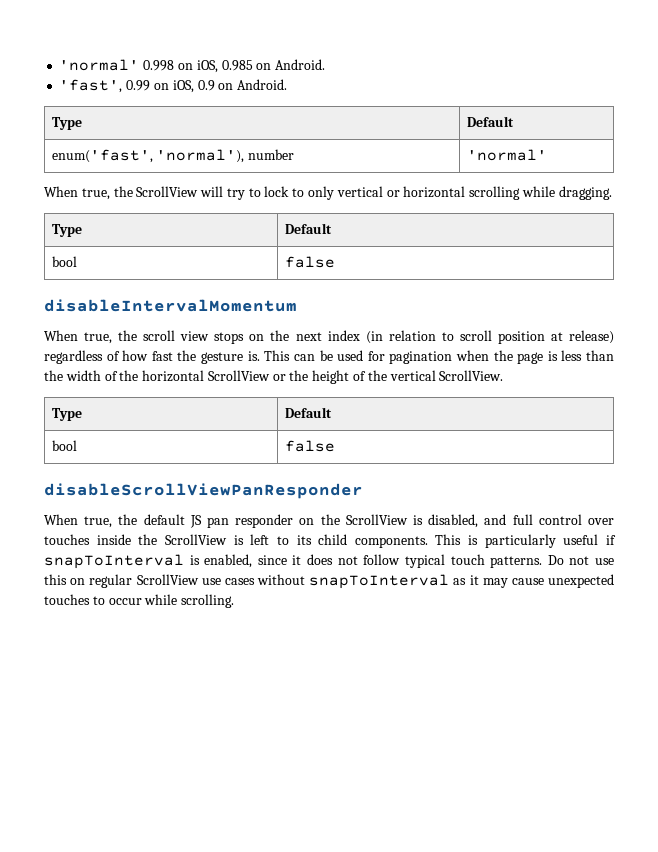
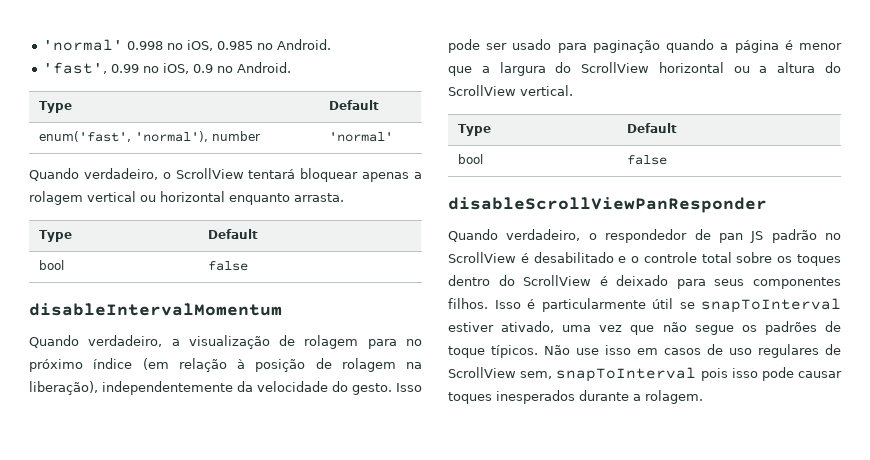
- 'normal' 0.998 on iOS, 0.985 on Android.
+ 'normal' 0.998 no iOS, 0.985 no Android.
- 'fast', 0.99 on iOS, 0.9 on Android.
+ 'fast', 0.99 no iOS, 0.9 no Android.
- When true, the ScrollView will try to lock to only vertical or horizontal scrolling while dragging.
+ Quando verdadeiro, o ScrollView tentará bloquear apenas a rolagem vertical ou horizontal enquanto arrasta.
- When true, the scroll view stops on the next index (in relation to scroll position at release) regardless of how fast the gesture is. This can be used for pagination when the page is less than the width of the horizontal ScrollView or the height of the vertical ScrollView.
+ Quando verdadeiro, a visualização de rolagem para no próximo índice (em relação à posição de rolagem na liberação), independentemente da velocidade do gesto. Isso pode ser usado para paginação quando a página é menor que a largura do ScrollView horizontal ou a altura do ScrollView vertical.
- When true, the default JS pan responder on the ScrollView is disabled, and full control over touches inside the ScrollView is left to its child components. This is particularly useful if snapToInterval is enabled, since it does not follow typical touch patterns. Do not use this on regular ScrollView use cases without snapToInterval as it may cause unexpected touches to occur while scrolling.
+ Quando verdadeiro, o respondedor de pan JS padrão no ScrollView é desabilitado e o controle total sobre os toques dentro do ScrollView é deixado para seus componentes filhos. Isso é particularmente útil se snapToInterval estiver ativado, uma vez que não segue os padrões de toque típicos. Não use isso em casos de uso regulares de ScrollView sem, snapToInterval pois isso pode causar toques inesperados durante a rolagem.

